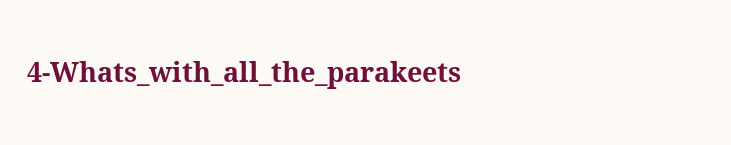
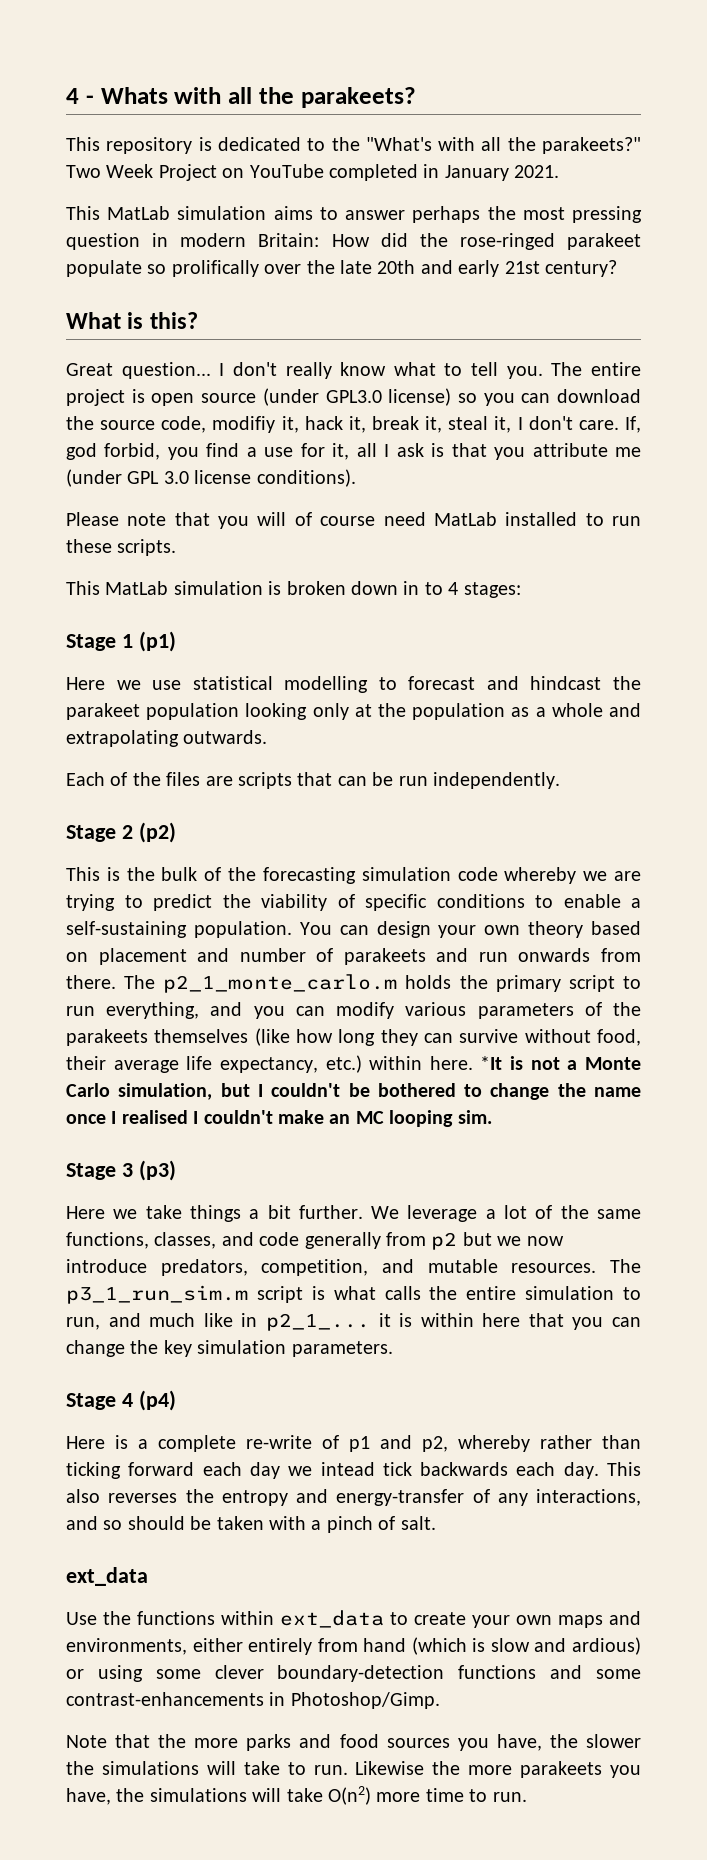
- 4-Whats_with_all_the_parakeets
+ 4 - Whats with all the parakeets?
+ This repository is dedicated to the "What's with all the parakeets?" Two Week Project on YouTube completed in January 2021.
+ This MatLab simulation aims to answer perhaps the most pressing question in modern Britain: How did the rose-ringed parakeet populate so prolifically over the late 20th and early 21st century?
+ What is this?
+ Great question... I don't really know what to tell you. The entire project is open source (under GPL3.0 license) so you can download the source code, modifiy it, hack it, break it, steal it, I don't care. If, god forbid, you find a use for it, all I ask is that you attribute me (under GPL 3.0 license conditions).
+ Please note that you will of course need MatLab installed to run these scripts.
+ This MatLab simulation is broken down in to 4 stages:
+ Stage 1 (p1)
+ Here we use statistical modelling to forecast and hindcast the parakeet population looking only at the population as a whole and extrapolating outwards.
+ Each of the files are scripts that can be run independently.
+ Stage 2 (p2)
+ This is the bulk of the forecasting simulation code whereby we are trying to predict the viability of specific conditions to enable a self-sustaining population. You can design your own theory based on placement and number of parakeets and run onwards from there. The p2_1_monte_carlo.m holds the primary script to run everything, and you can modify various parameters of the parakeets themselves (like how long they can survive without food, their average life expectancy, etc.) within here. *It is not a Monte Carlo simulation, but I couldn't be bothered to change the name once I realised I couldn't make an MC looping sim.
+ Stage 3 (p3)
+ Here we take things a bit further. We leverage a lot of the same functions, classes, and code generally from p2 but we now introduce predators, competition, and mutable resources. The p3_1_run_sim.m script is what calls the entire simulation to run, and much like in p2_1_... it is within here that you can change the key simulation parameters.
+ Stage 4 (p4)
+ Here is a complete re-write of p1 and p2, whereby rather than ticking forward each day we intead tick backwards each day. This also reverses the entropy and energy-transfer of any interactions, and so should be taken with a pinch of salt.
+ ext_data
+ Use the functions within ext_data to create your own maps and environments, either entirely from hand (which is slow and ardious) or using some clever boundary-detection functions and some contrast-enhancements in Photoshop/Gimp.
+ Note that the more parks and food sources you have, the slower the simulations will take to run. Likewise the more parakeets you have, the simulations will take O(n2) more time to run.

